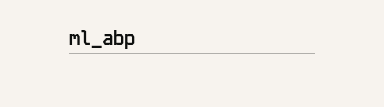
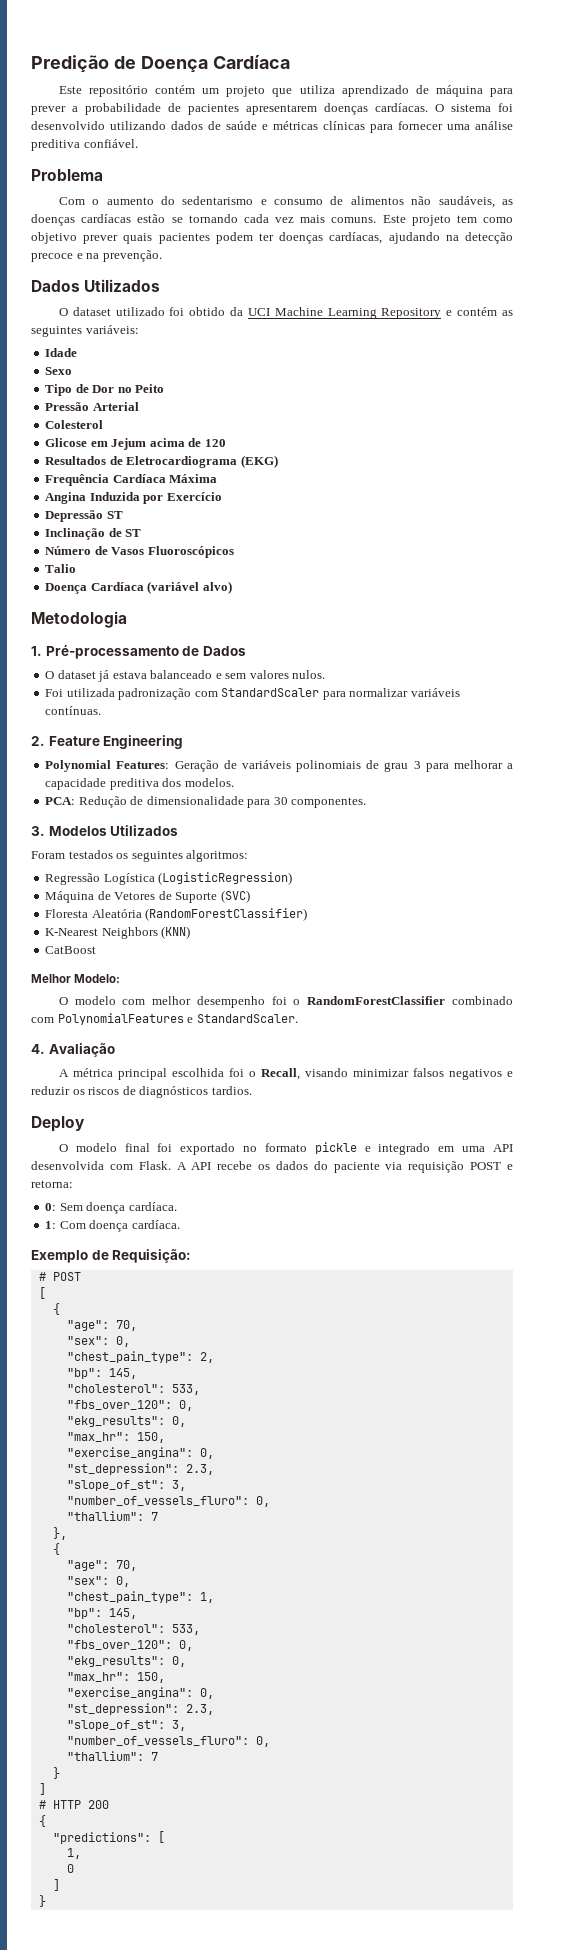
- ml_abp
+ Predição de Doença Cardíaca
+ Este repositório contém um projeto que utiliza aprendizado de máquina para prever a probabilidade de pacientes apresentarem doenças cardíacas. O sistema foi desenvolvido utilizando dados de saúde e métricas clínicas para fornecer uma análise preditiva confiável.
+ Problema
+ Com o aumento do sedentarismo e consumo de alimentos não saudáveis, as doenças cardíacas estão se tornando cada vez mais comuns. Este projeto tem como objetivo prever quais pacientes podem ter doenças cardíacas, ajudando na detecção precoce e na prevenção.
+ Dados Utilizados
+ O dataset utilizado foi obtido da UCI Machine Learning Repository e contém as seguintes variáveis:
+ Idade
+ Sexo
+ Tipo de Dor no Peito
+ Pressão Arterial
+ Colesterol
+ Glicose em Jejum acima de 120
+ Resultados de Eletrocardiograma (EKG)
+ Frequência Cardíaca Máxima
+ Angina Induzida por Exercício
+ Depressão ST
+ Inclinação de ST
+ Número de Vasos Fluoroscópicos
+ Talio
+ Doença Cardíaca (variável alvo)
+ Metodologia
+ 1. Pré-processamento de Dados
+ O dataset já estava balanceado e sem valores nulos.
+ Foi utilizada padronização com StandardScaler para normalizar variáveis contínuas.
+ 2. Feature Engineering
+ Polynomial Features: Geração de variáveis polinomiais de grau 3 para melhorar a capacidade preditiva dos modelos.
+ PCA: Redução de dimensionalidade para 30 componentes.
+ 3. Modelos Utilizados
+ Foram testados os seguintes algoritmos:
+ Regressão Logística (LogisticRegression)
+ Máquina de Vetores de Suporte (SVC)
+ Floresta Aleatória (RandomForestClassifier)
+ K-Nearest Neighbors (KNN)
+ CatBoost
+ Melhor Modelo:
+ O modelo com melhor desempenho foi o RandomForestClassifier combinado com PolynomialFeatures e StandardScaler.
+ 4. Avaliação
+ A métrica principal escolhida foi o Recall, visando minimizar falsos negativos e reduzir os riscos de diagnósticos tardios.
+ Deploy
+ O modelo final foi exportado no formato pickle e integrado em uma API desenvolvida com Flask. A API recebe os dados do paciente via requisição POST e retorna:
+ 0: Sem doença cardíaca.
+ 1: Com doença cardíaca.
+ Exemplo de Requisição:
+ # POST
+ [
+ {
+ "age": 70,
+ "sex": 0,
+ "chest_pain_type": 2,
+ "bp": 145,
+ "cholesterol": 533,
+ "fbs_over_120": 0,
+ "ekg_results": 0,
+ "max_hr": 150,
+ "exercise_angina": 0,
+ "st_depression": 2.3,
+ "slope_of_st": 3,
+ "number_of_vessels_fluro": 0,
+ "thallium": 7
+ },
+ {
+ "age": 70,
+ "sex": 0,
+ "chest_pain_type": 1,
+ "bp": 145,
+ "cholesterol": 533,
+ "fbs_over_120": 0,
+ "ekg_results": 0,
+ "max_hr": 150,
+ "exercise_angina": 0,
+ "st_depression": 2.3,
+ "slope_of_st": 3,
+ "number_of_vessels_fluro": 0,
+ "thallium": 7
+ }
+ ]
+ # HTTP 200
+ {
+ "predictions": [
+ 1,
+ 0
+ ]
+ }

